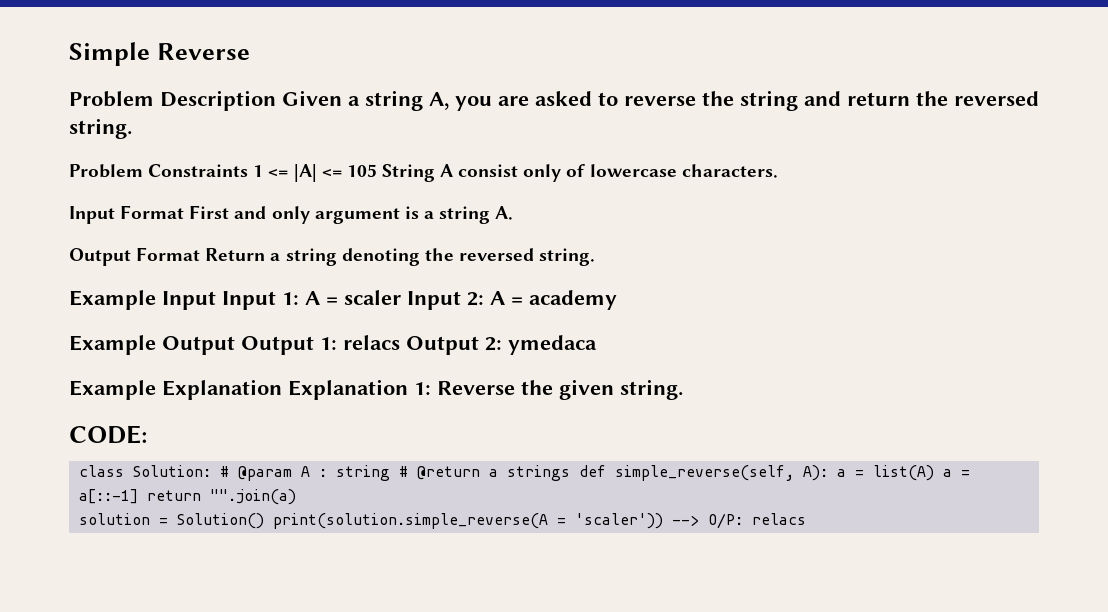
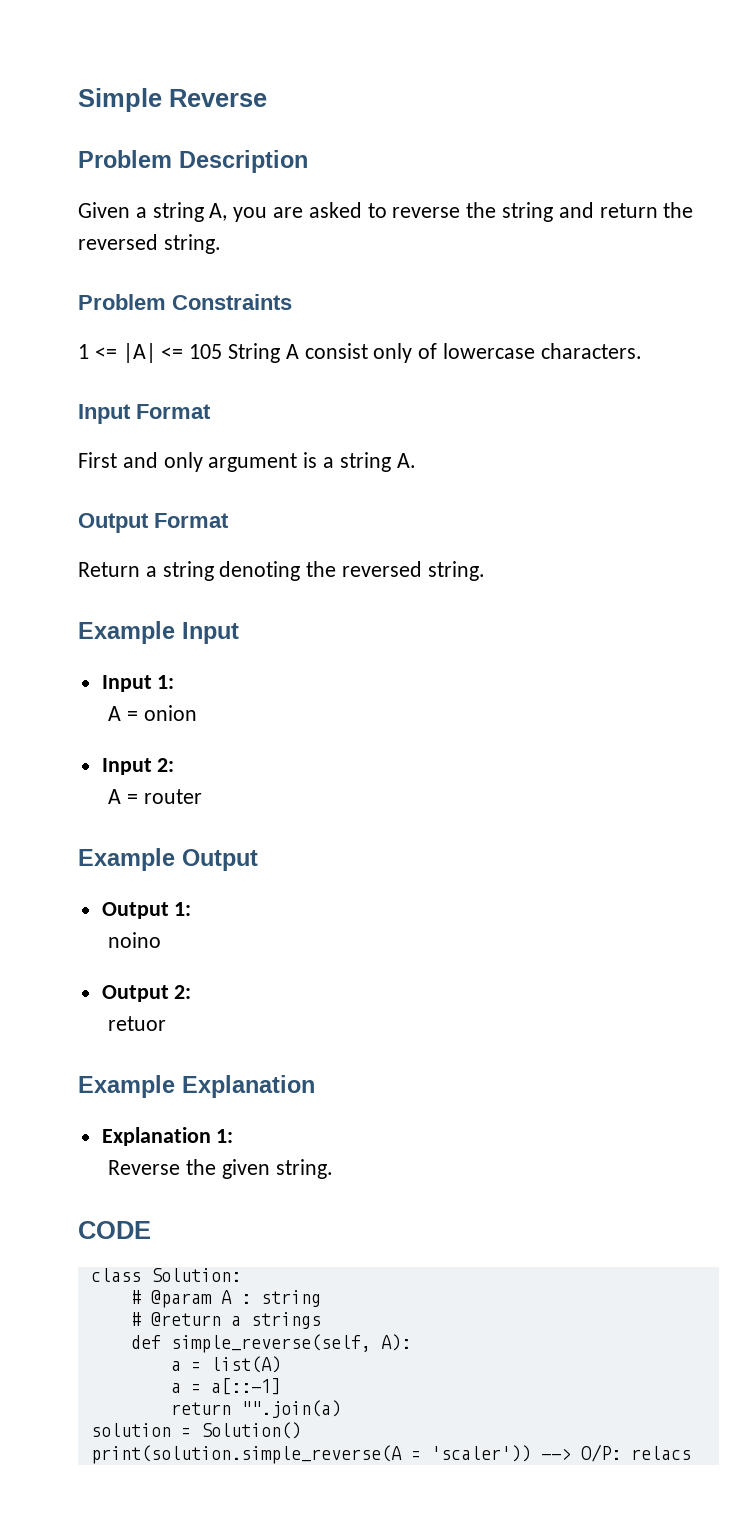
- Problem Description Given a string A, you are asked to reverse the string and return the reversed string.
+ Problem Description
+ Given a string A, you are asked to reverse the string and return the reversed string.
- Problem Constraints 1 <= |A| <= 105 String A consist only of lowercase characters.
+ Problem Constraints
+ 1 <= |A| <= 105 String A consist only of lowercase characters.
- Input Format First and only argument is a string A.
+ Input Format
+ First and only argument is a string A.
- Output Format Return a string denoting the reversed string.
+ Output Format
+ Return a string denoting the reversed string.
- Example Input Input 1: A = scaler Input 2: A = academy
+ Example Input
+ Input 1:
+ A = onion
+ Input 2:
+ A = router
- Example Output Output 1: relacs Output 2: ymedaca
+ Example Output
+ Output 1:
+ noino
+ Output 2:
+ retuor
- Example Explanation Explanation 1: Reverse the given string.
+ Example Explanation
+ Explanation 1:
+ Reverse the given string.
- CODE:
+ CODE
- class Solution: # @param A : string # @return a strings def simple_reverse(self, A): a = list(A) a = a[::-1] return "".join(a)
+ class Solution:
+ # @param A : string
+ # @return a strings
+ def simple_reverse(self, A):
+ a = list(A)
+ a = a[::-1]
+ return "".join(a)
- solution = Solution() print(solution.simple_reverse(A = 'scaler')) --> O/P: relacs
+ solution = Solution()
+ print(solution.simple_reverse(A = 'scaler')) --> O/P: relacs

